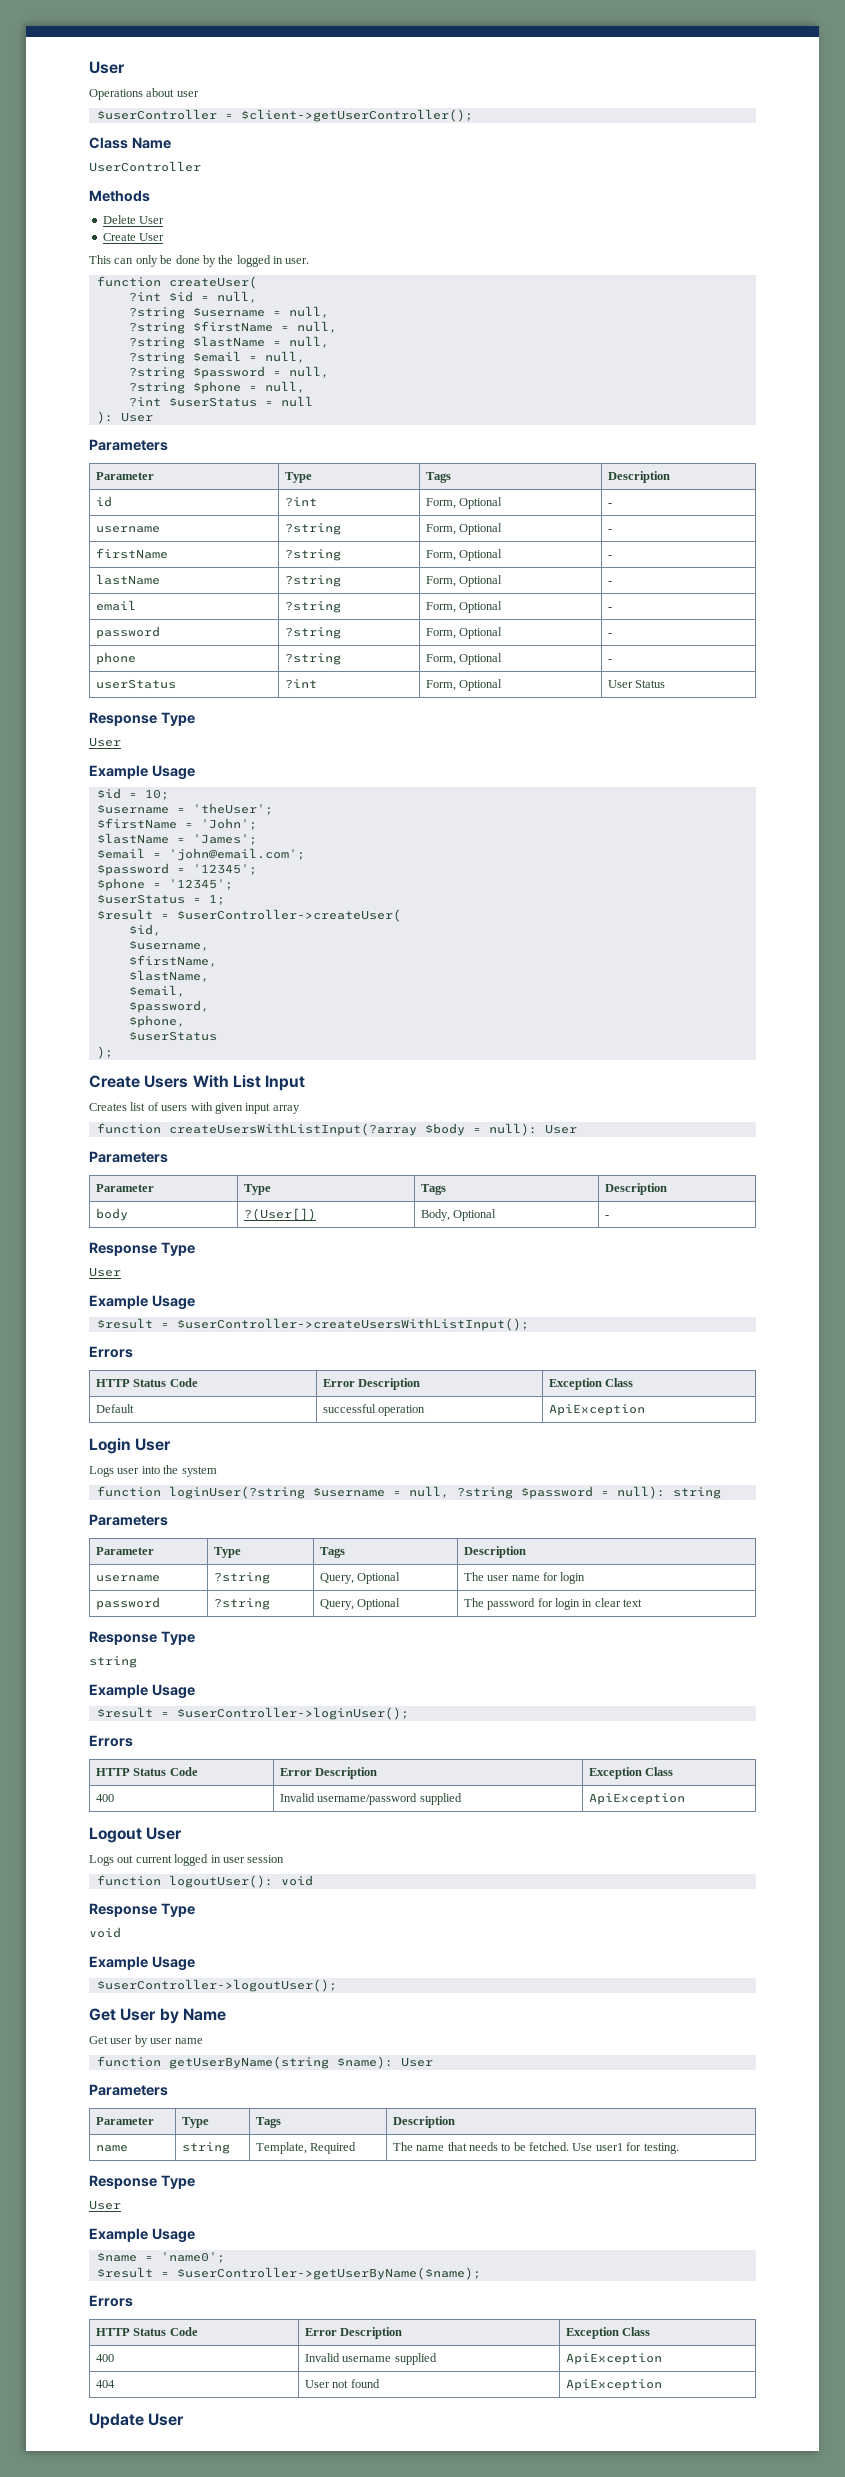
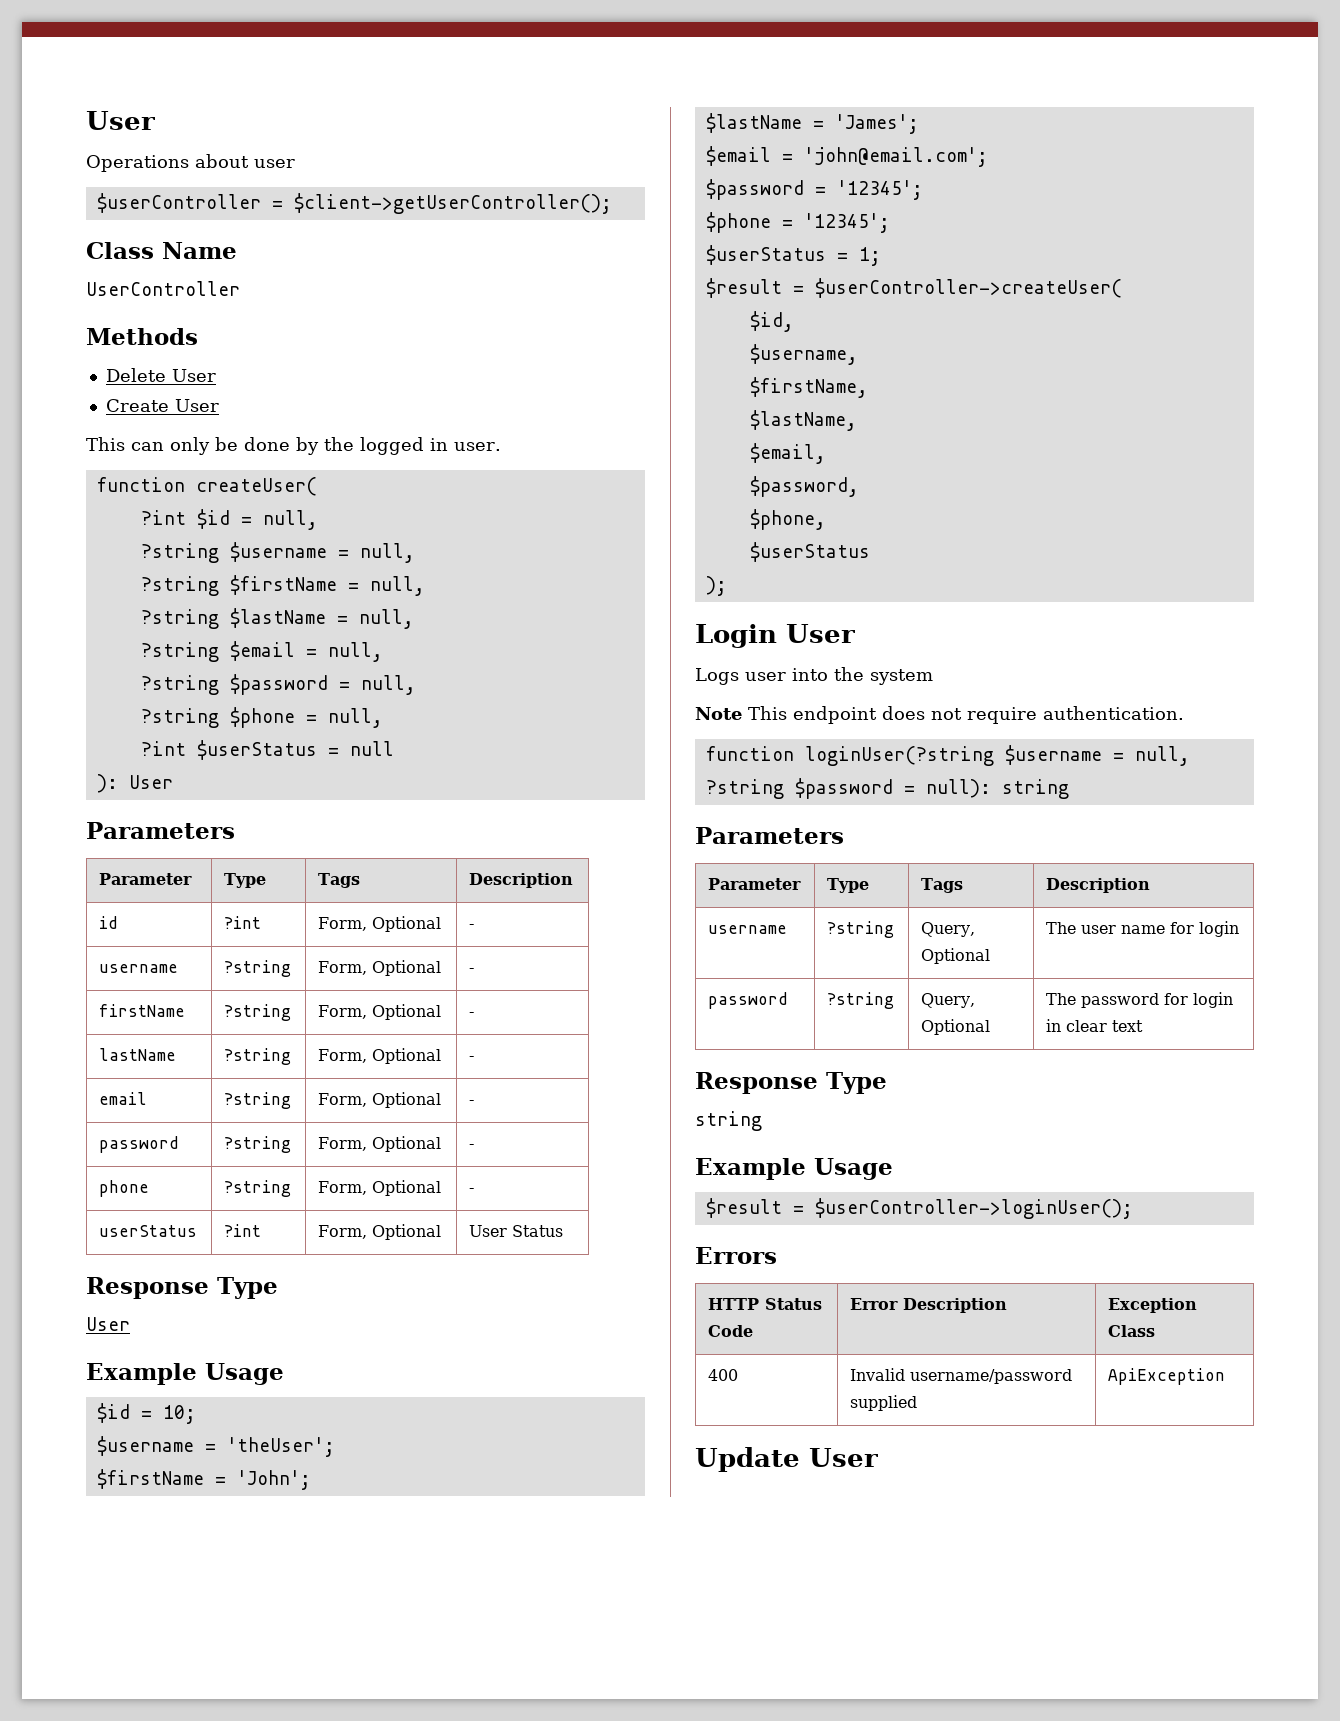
- Create Users With List Input
- Creates list of users with given input array
- function createUsersWithListInput(?array $body = null): User
- Parameters
- Parameter | Type | Tags | Description
- body | ?(User[]) | Body, Optional | -
- Response Type
- User
- Example Usage
- $result = $userController->createUsersWithListInput();
- Errors
- HTTP Status Code | Error Description | Exception Class
- Default | successful operation | ApiException
+ Note This endpoint does not require authentication.
- Logout User
- Logs out current logged in user session
- function logoutUser(): void
- Response Type
- void
- Example Usage
- $userController->logoutUser();
- Get User by Name
- Get user by user name
- function getUserByName(string $name): User
- Parameters
- Parameter | Type | Tags | Description
- name | string | Template, Required | The name that needs to be fetched. Use user1 for testing.
- Response Type
- User
- Example Usage
- $name = 'name0';
- $result = $userController->getUserByName($name);
- Errors
- HTTP Status Code | Error Description | Exception Class
- 400 | Invalid username supplied | ApiException
- 404 | User not found | ApiException

